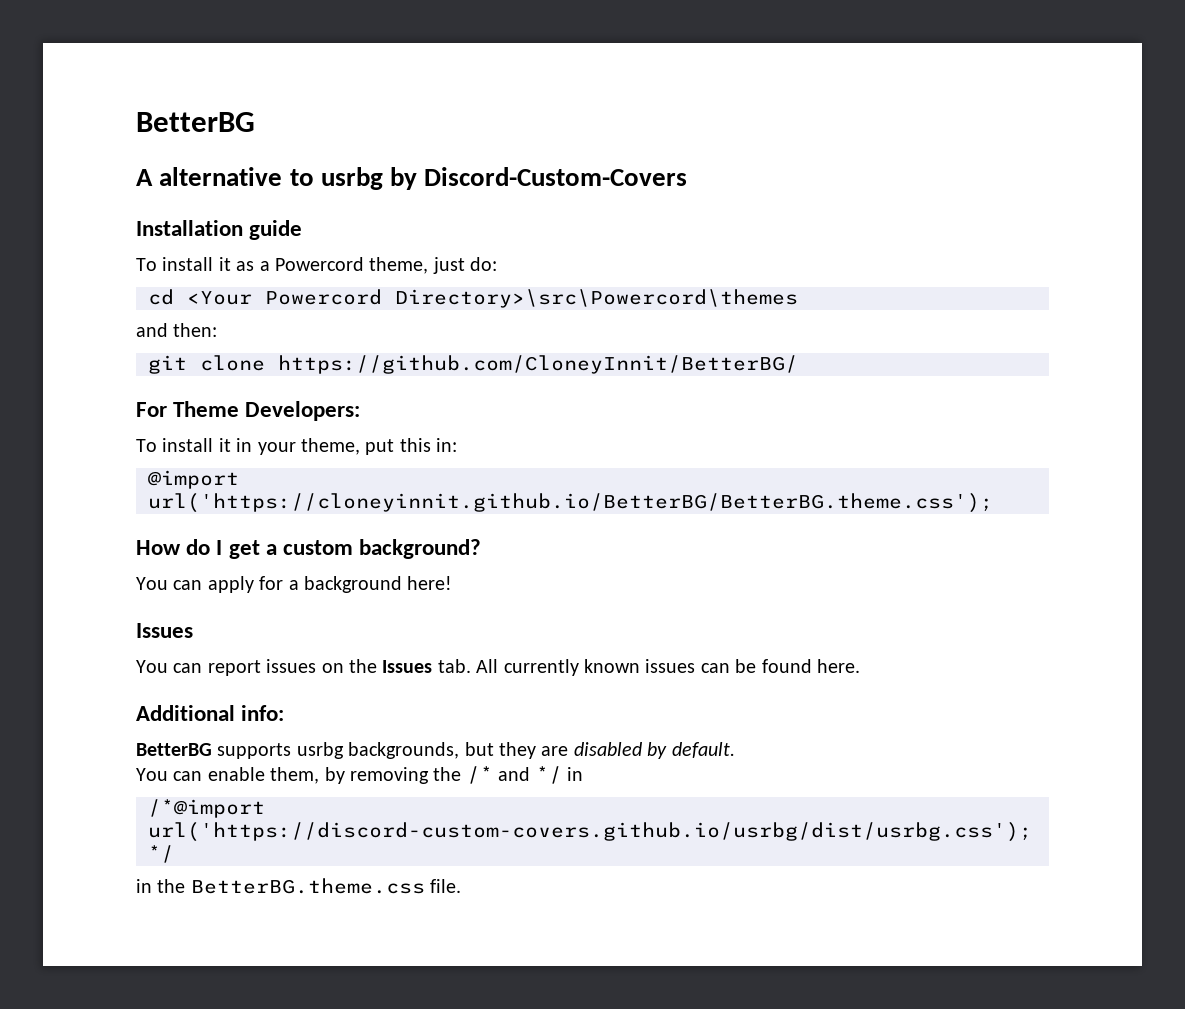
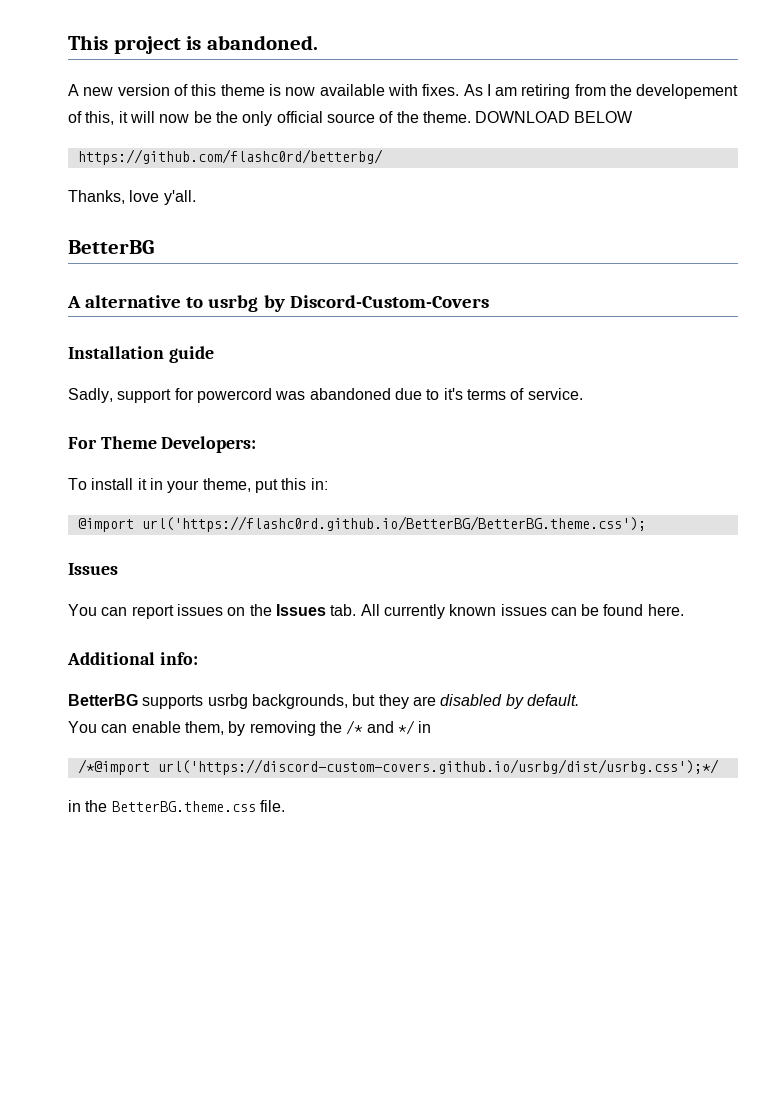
+ This project is abandoned.
+ A new version of this theme is now available with fixes. As I am retiring from the developement of this, it will now be the only official source of the theme. DOWNLOAD BELOW
+ https://github.com/flashc0rd/betterbg/
+ Thanks, love y'all.
- To install it as a Powercord theme, just do:
- cd <Your Powercord Directory>\src\Powercord\themes
- and then:
- git clone https://github.com/CloneyInnit/BetterBG/
+ Sadly, support for powercord was abandoned due to it's terms of service.
- @import url('https://cloneyinnit.github.io/BetterBG/BetterBG.theme.css');
- How do I get a custom background?
- You can apply for a background here!
+ @import url('https://flashc0rd.github.io/BetterBG/BetterBG.theme.css');

